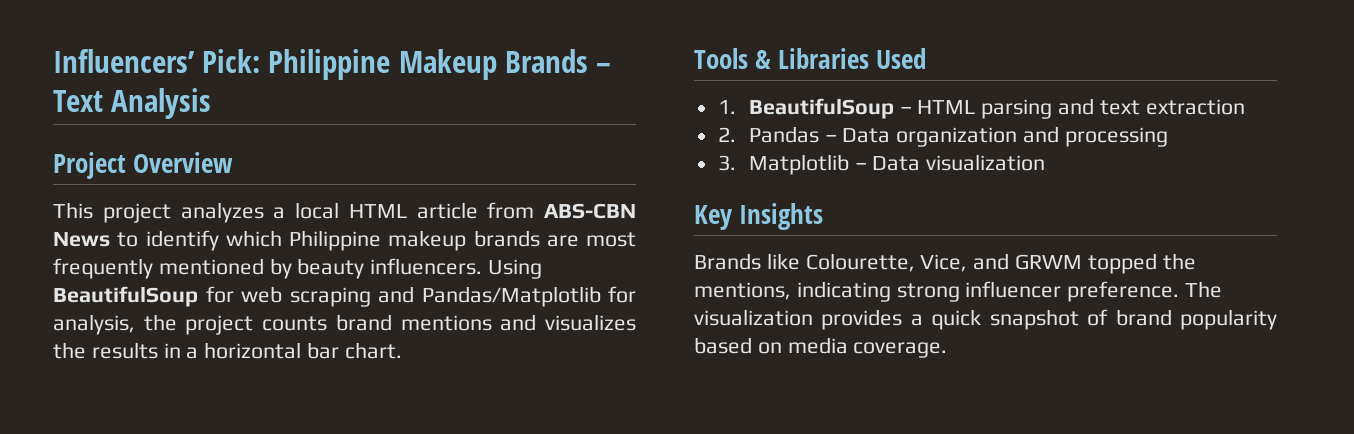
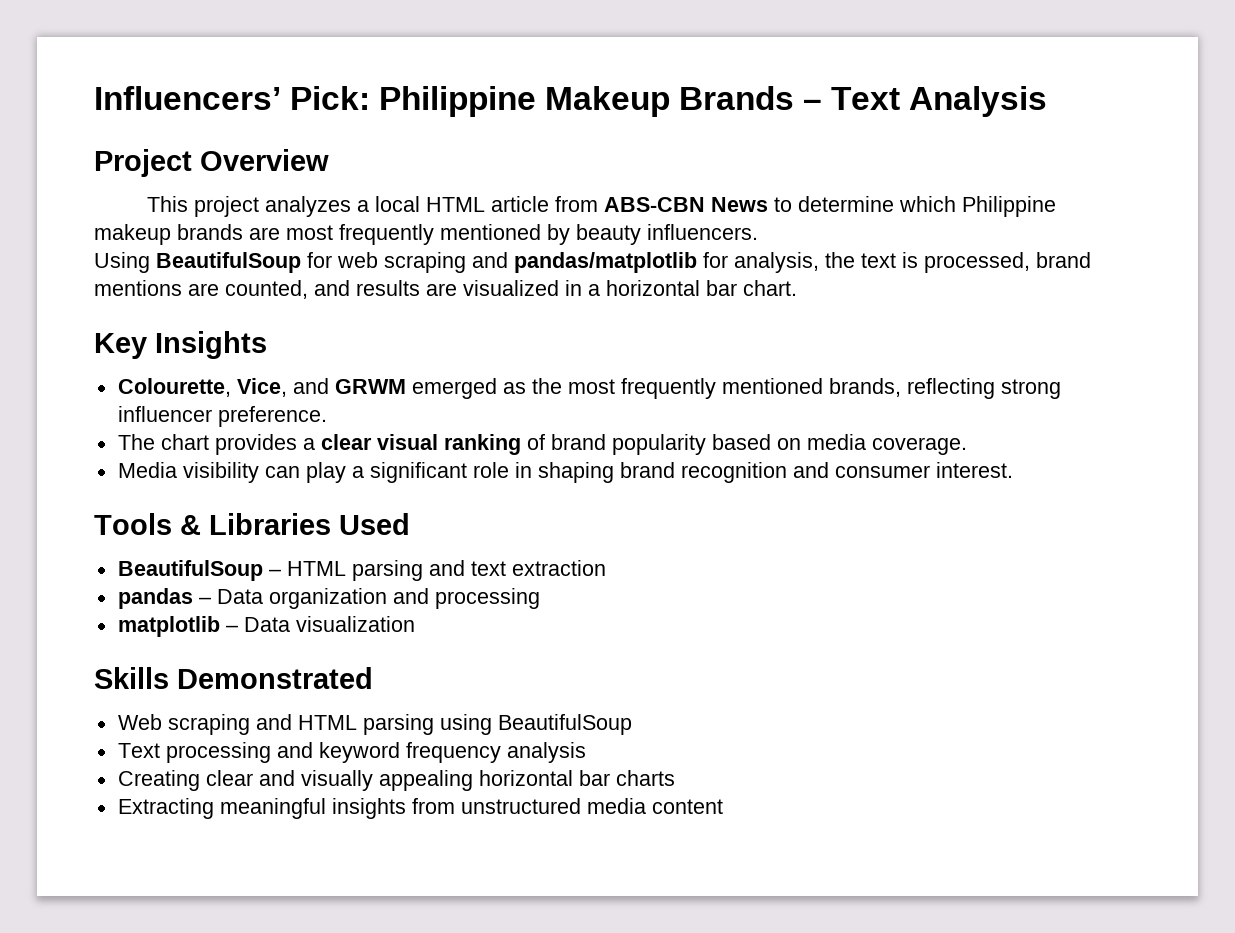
- This project analyzes a local HTML article from ABS-CBN News to identify which Philippine makeup brands are most frequently mentioned by beauty influencers. Using BeautifulSoup for web scraping and Pandas/Matplotlib for analysis, the project counts brand mentions and visualizes the results in a horizontal bar chart.
+ This project analyzes a local HTML article from ABS-CBN News to determine which Philippine makeup brands are most frequently mentioned by beauty influencers.
+ Using BeautifulSoup for web scraping and pandas/matplotlib for analysis, the text is processed, brand mentions are counted, and results are visualized in a horizontal bar chart.
+ Key Insights
+ Colourette, Vice, and GRWM emerged as the most frequently mentioned brands, reflecting strong influencer preference.
+ The chart provides a clear visual ranking of brand popularity based on media coverage.
+ Media visibility can play a significant role in shaping brand recognition and consumer interest.
- 1. BeautifulSoup – HTML parsing and text extraction
+ BeautifulSoup – HTML parsing and text extraction
- 2. Pandas – Data organization and processing
+ pandas – Data organization and processing
- 3. Matplotlib – Data visualization
+ matplotlib – Data visualization
- Key Insights
- Brands like Colourette, Vice, and GRWM topped the mentions, indicating strong influencer preference. The visualization provides a quick snapshot of brand popularity based on media coverage.
+ Skills Demonstrated
+ Web scraping and HTML parsing using BeautifulSoup
+ Text processing and keyword frequency analysis
+ Creating clear and visually appealing horizontal bar charts
+ Extracting meaningful insights from unstructured media content

